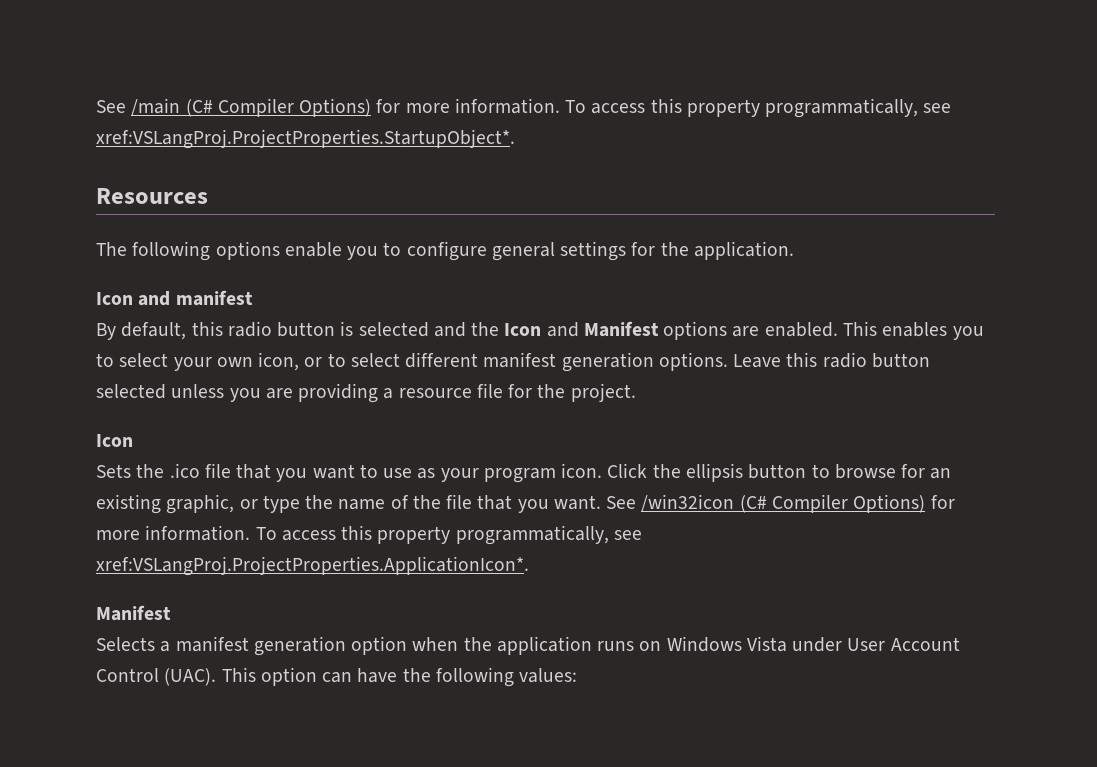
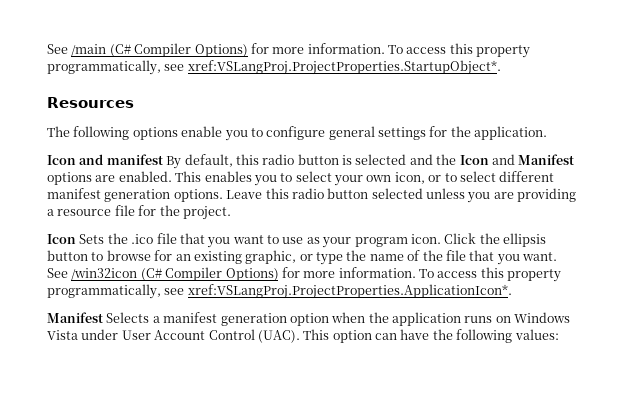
- Icon and manifest
- By default, this radio button is selected and the Icon and Manifest options are enabled.
+ Icon and manifest By default, this radio button is selected and the Icon and Manifest options are enabled.
  Leave this radio button selected unless you are providing a resource file for the project.
- Icon
- Sets the .ico file that you want to use as your program icon.
+ Icon Sets the .ico file that you want to use as your program icon.
  To access this property programmatically, see xref:VSLangProj.ProjectProperties.ApplicationIcon*.
- Manifest
- Selects a manifest generation option when the application runs on Windows Vista under User Account Control (UAC).
+ Manifest Selects a manifest generation option when the application runs on Windows Vista under User Account Control (UAC).

